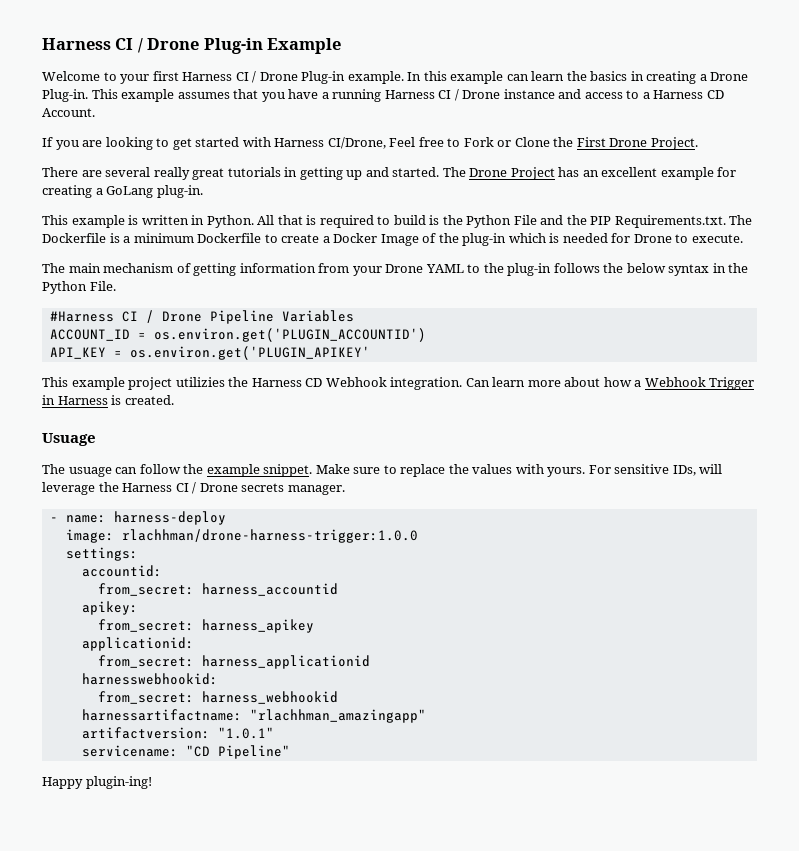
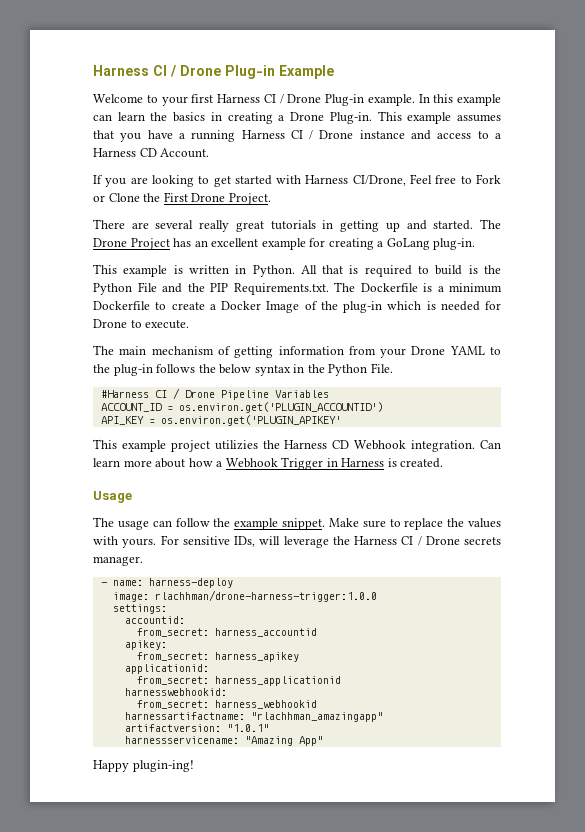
- Usuage
- The usuage can follow the example snippet.
+ Usage
+ The usage can follow the example snippet.
- servicename: "CD Pipeline"
+ harnessservicename: "Amazing App"

